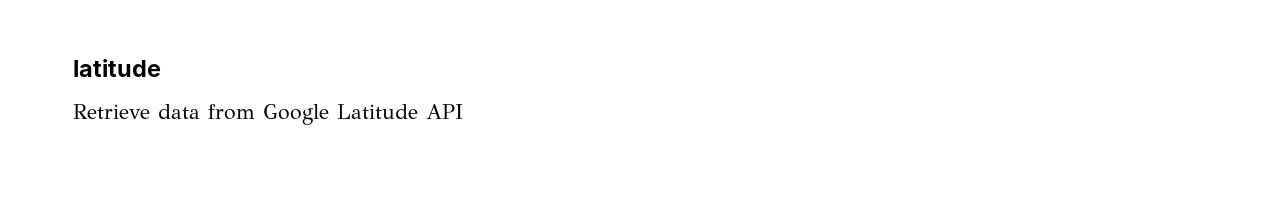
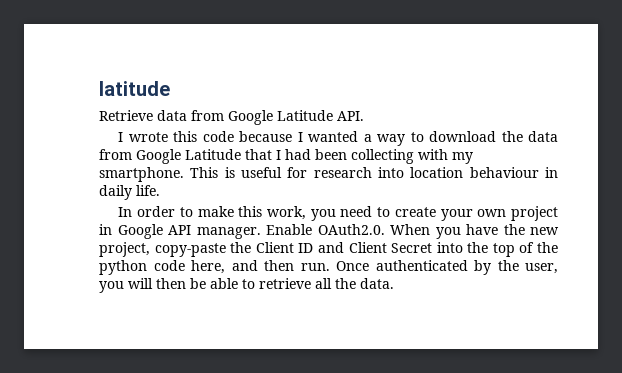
- Retrieve data from Google Latitude API
+ Retrieve data from Google Latitude API.
+ I wrote this code because I wanted a way to download the data from Google Latitude that I had been collecting with my smartphone. This is useful for research into location behaviour in daily life.
+ In order to make this work, you need to create your own project in Google API manager. Enable OAuth2.0. When you have the new project, copy-paste the Client ID and Client Secret into the top of the python code here, and then run. Once authenticated by the user, you will then be able to retrieve all the data.

